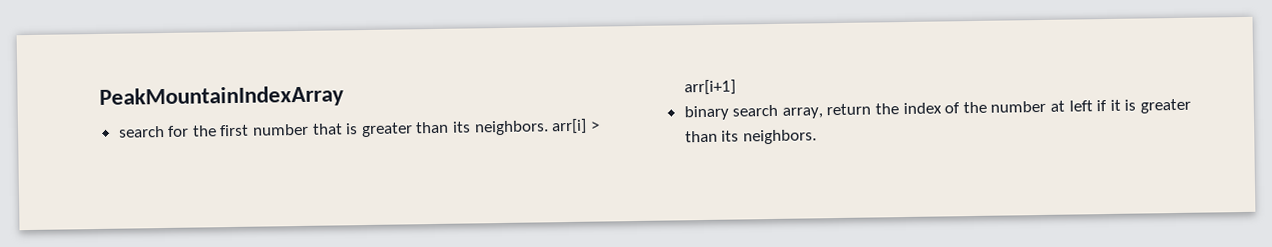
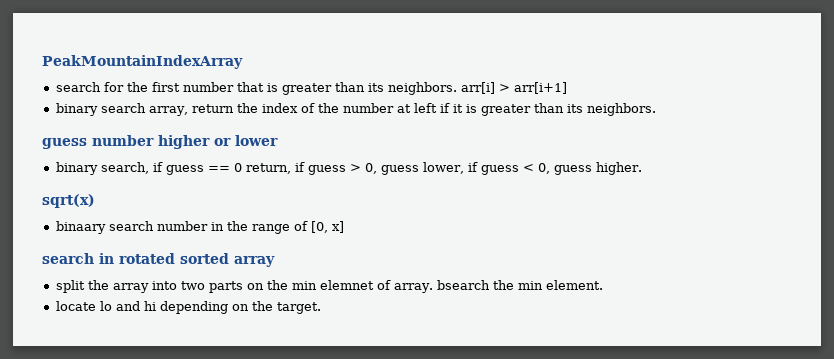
+ guess number higher or lower
+ binary search, if guess == 0 return, if guess > 0, guess lower, if guess < 0, guess higher.
+ sqrt(x)
+ binaary search number in the range of [0, x]
+ search in rotated sorted array
+ split the array into two parts on the min elemnet of array. bsearch the min element.
+ locate lo and hi depending on the target.

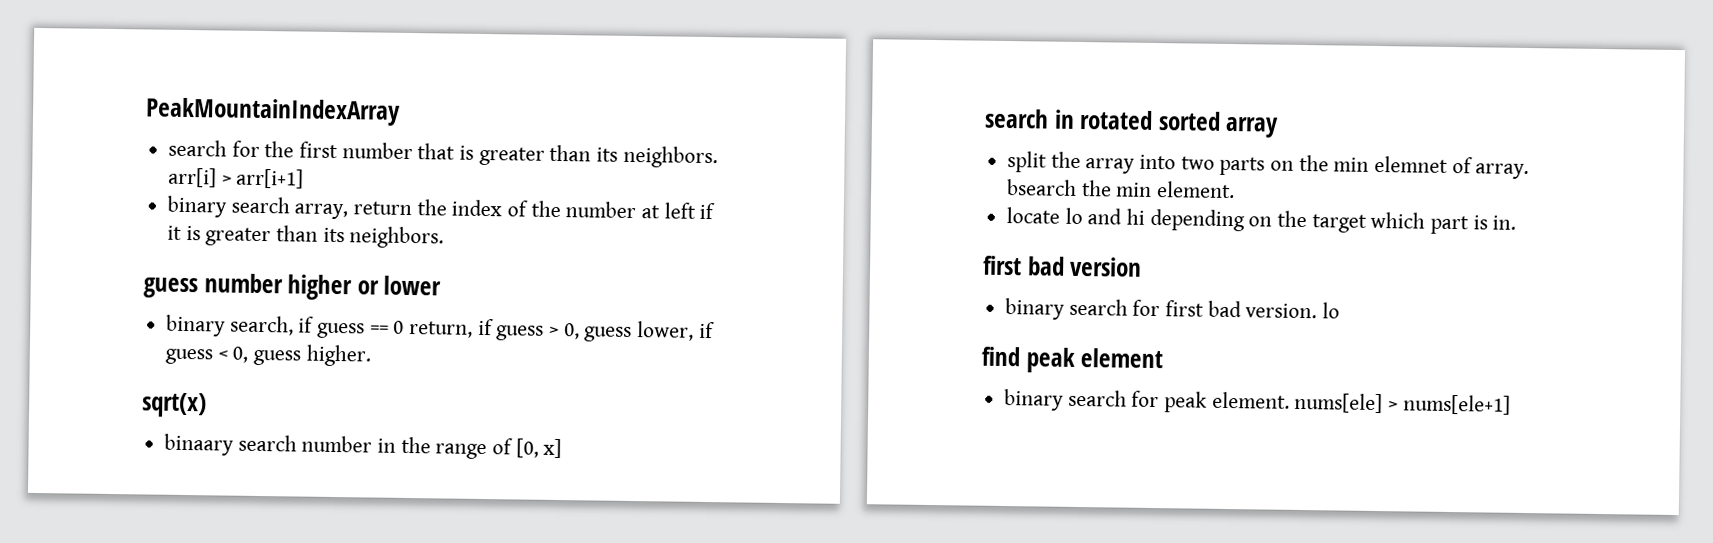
- locate lo and hi depending on the target.
+ locate lo and hi depending on the target which part is in.
+ first bad version
+ binary search for first bad version. lo
+ find peak element
+ binary search for peak element. nums[ele] > nums[ele+1]

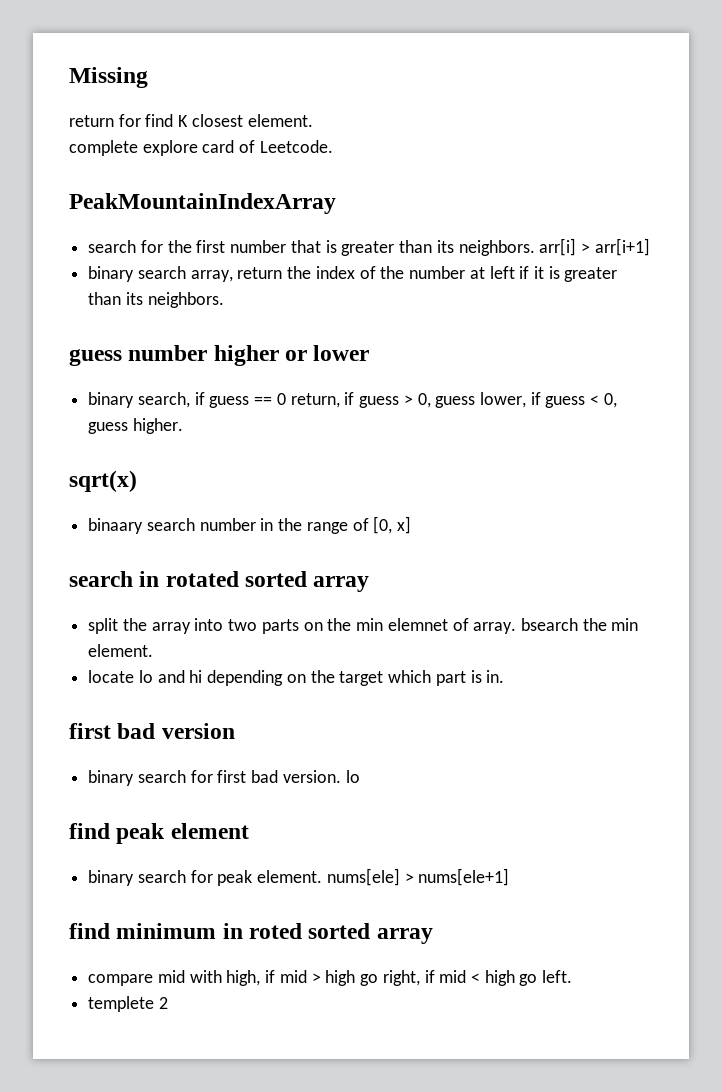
+ Missing
+ return for find K closest element.
+ complete explore card of Leetcode.
+ find minimum in roted sorted array
+ compare mid with high, if mid > high go right, if mid < high go left.
+ templete 2

